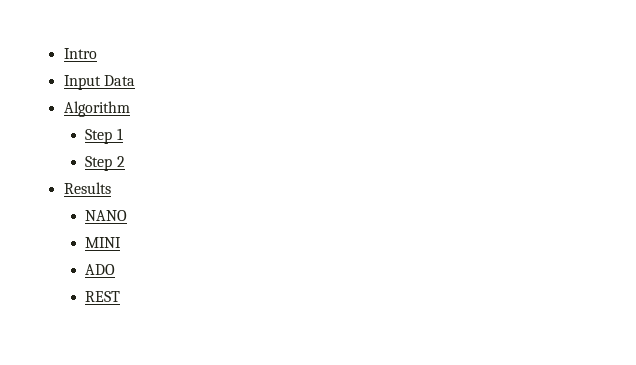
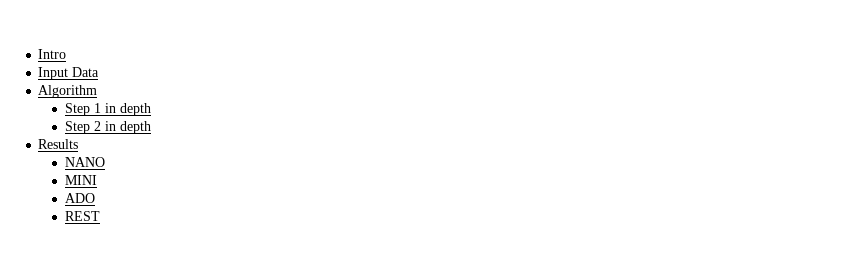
- Step 1
+ Step 1 in depth
- Step 2
+ Step 2 in depth

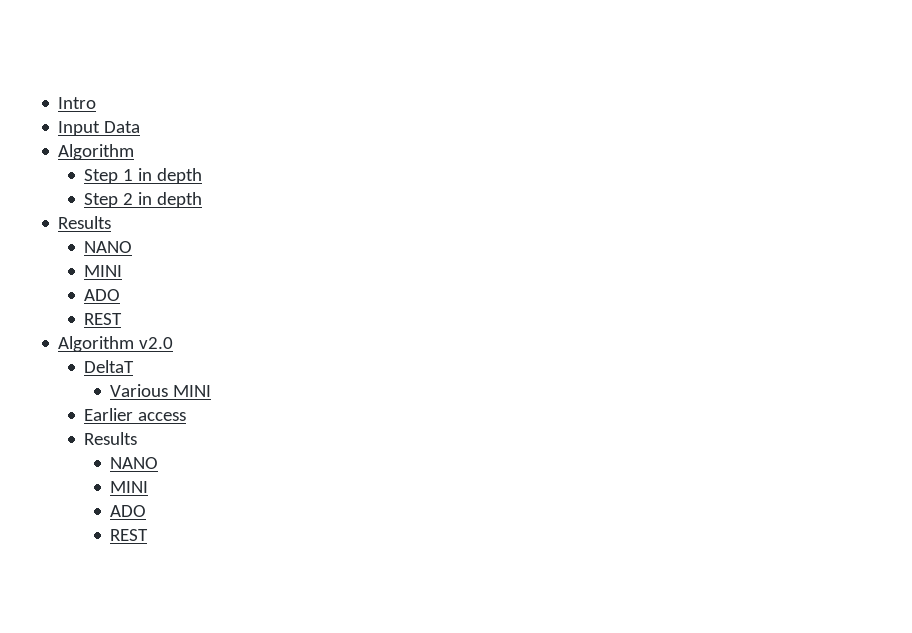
+ Algorithm v2.0
+ DeltaT
+ Various MINI
+ Earlier access
+ Results
+ NANO
+ MINI
+ ADO
+ REST

